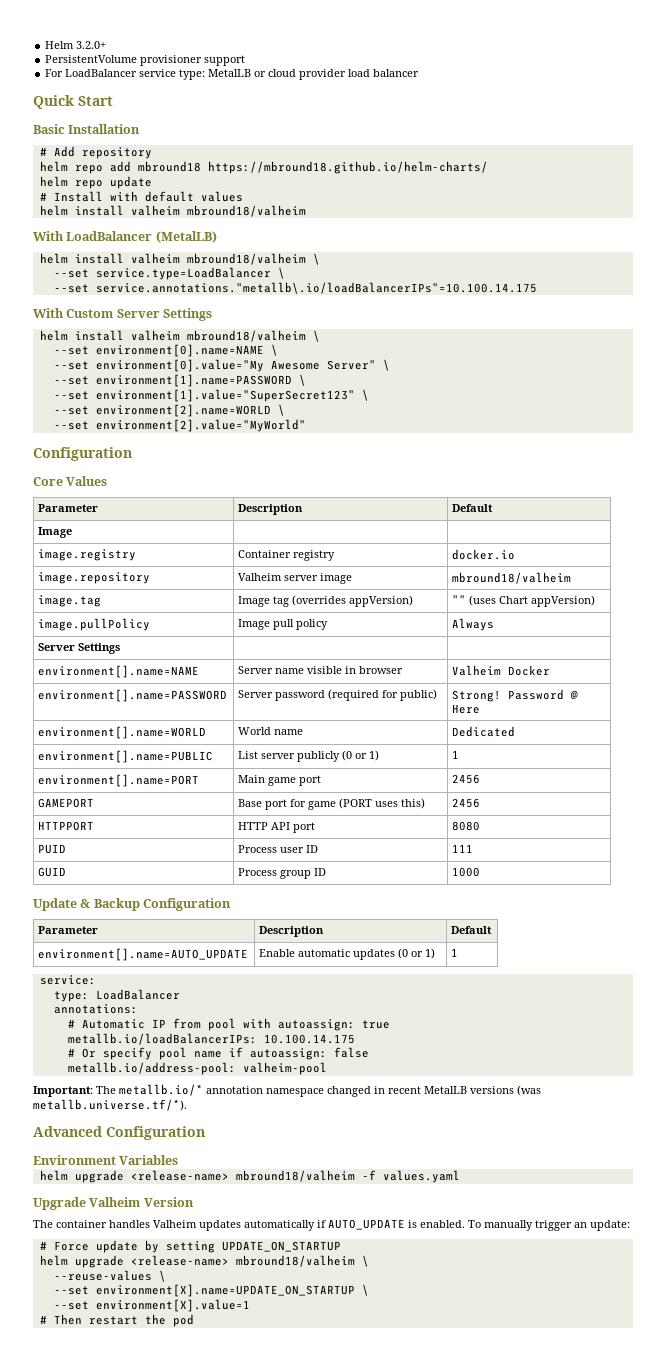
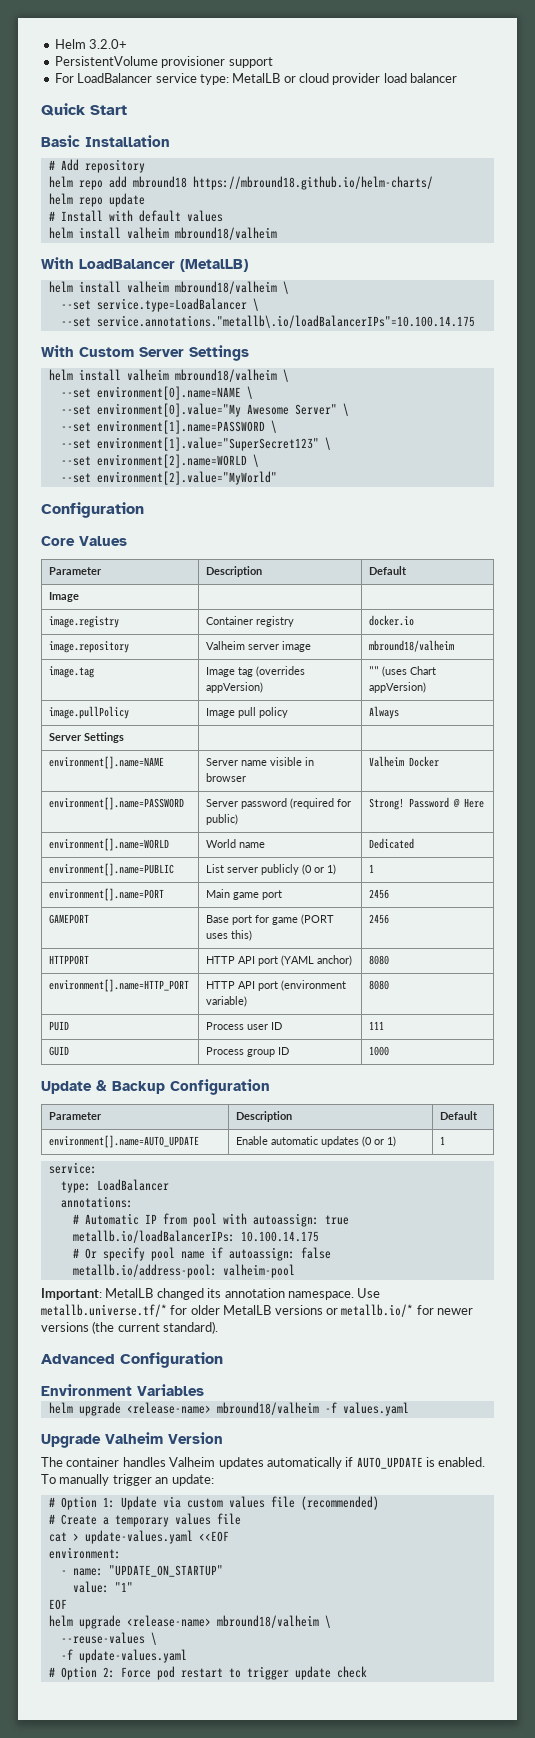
- HTTPPORT | HTTP API port | 8080
+ HTTPPORT | HTTP API port (YAML anchor) | 8080
+ environment[].name=HTTP_PORT | HTTP API port (environment variable) | 8080
- Important: The metallb.io/* annotation namespace changed in recent MetalLB versions (was metallb.universe.tf/*).
+ Important: MetalLB changed its annotation namespace. Use metallb.universe.tf/* for older MetalLB versions or metallb.io/* for newer versions (the current standard).
- # Force update by setting UPDATE_ON_STARTUP
+ # Option 1: Update via custom values file (recommended)
+ # Create a temporary values file
+ cat > update-values.yaml <<EOF
+ environment:
+ - name: "UPDATE_ON_STARTUP"
+ value: "1"
+ EOF
- --set environment[X].name=UPDATE_ON_STARTUP \
- --set environment[X].value=1
- # Then restart the pod
+ -f update-values.yaml
+ # Option 2: Force pod restart to trigger update check

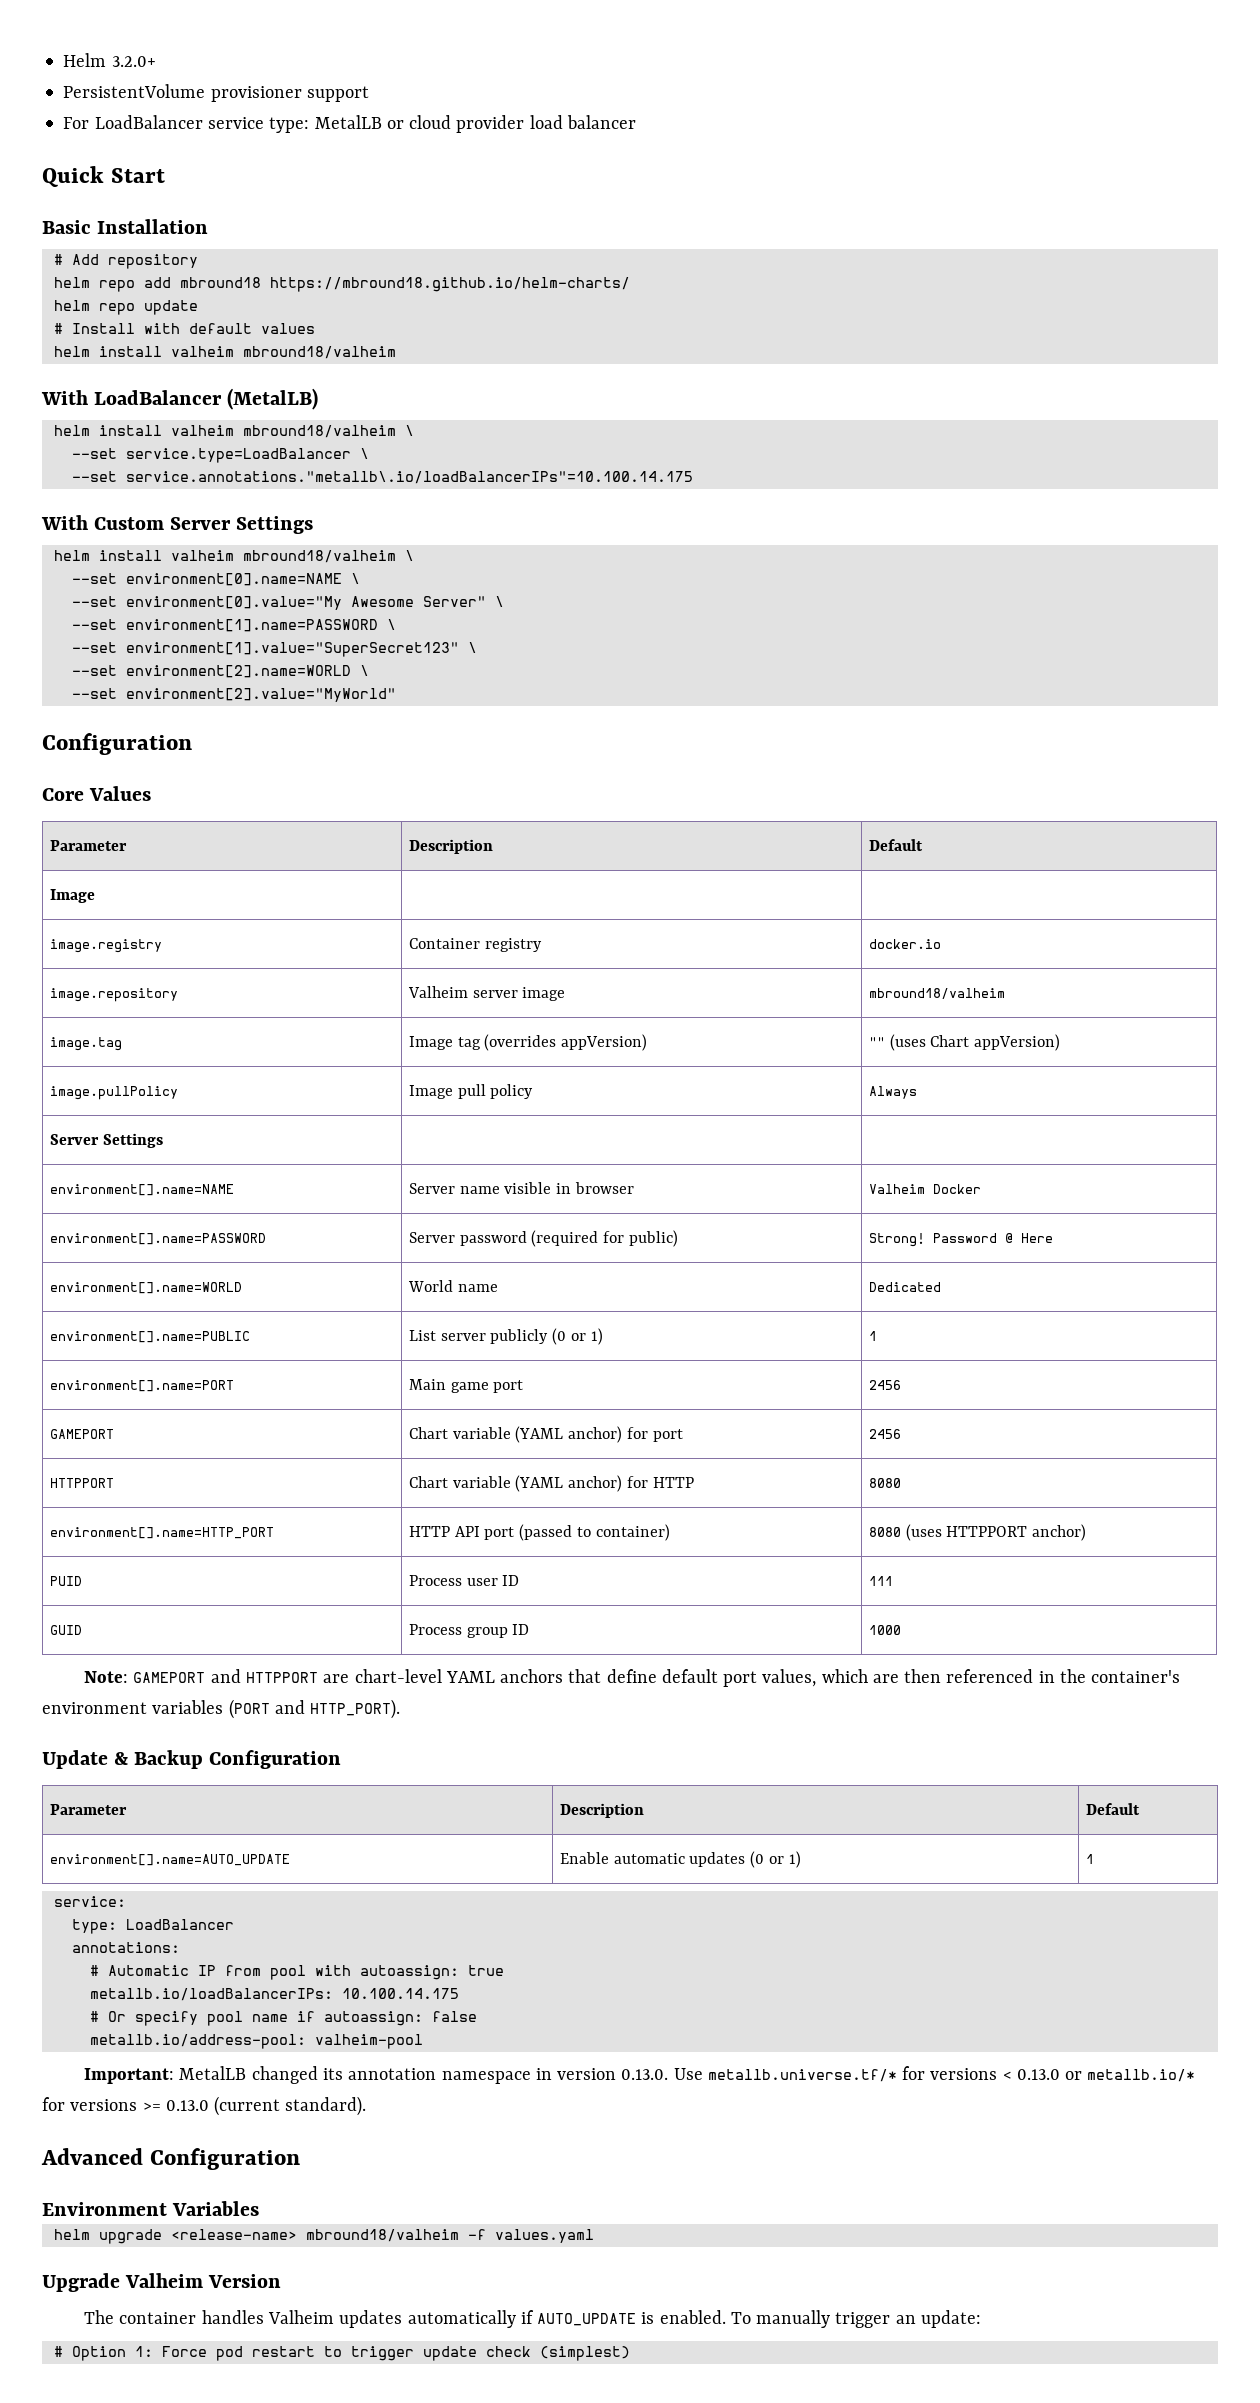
- GAMEPORT | Base port for game (PORT uses this) | 2456
+ GAMEPORT | Chart variable (YAML anchor) for port | 2456
- HTTPPORT | HTTP API port (YAML anchor) | 8080
+ HTTPPORT | Chart variable (YAML anchor) for HTTP | 8080
- environment[].name=HTTP_PORT | HTTP API port (environment variable) | 8080
+ environment[].name=HTTP_PORT | HTTP API port (passed to container) | 8080 (uses HTTPPORT anchor)
+ Note: GAMEPORT and HTTPPORT are chart-level YAML anchors that define default port values, which are then referenced in the container's environment variables (PORT and HTTP_PORT).
- Important: MetalLB changed its annotation namespace. Use metallb.universe.tf/* for older MetalLB versions or metallb.io/* for newer versions (the current standard).
+ Important: MetalLB changed its annotation namespace in version 0.13.0. Use metallb.universe.tf/* for versions < 0.13.0 or metallb.io/* for versions >= 0.13.0 (current standard).
- # Option 1: Update via custom values file (recommended)
- # Create a temporary values file
- cat > update-values.yaml <<EOF
- environment:
- - name: "UPDATE_ON_STARTUP"
- value: "1"
- EOF
- helm upgrade <release-name> mbround18/valheim \
- --reuse-values \
- -f update-values.yaml
- # Option 2: Force pod restart to trigger update check
+ # Option 1: Force pod restart to trigger update check (simplest)

